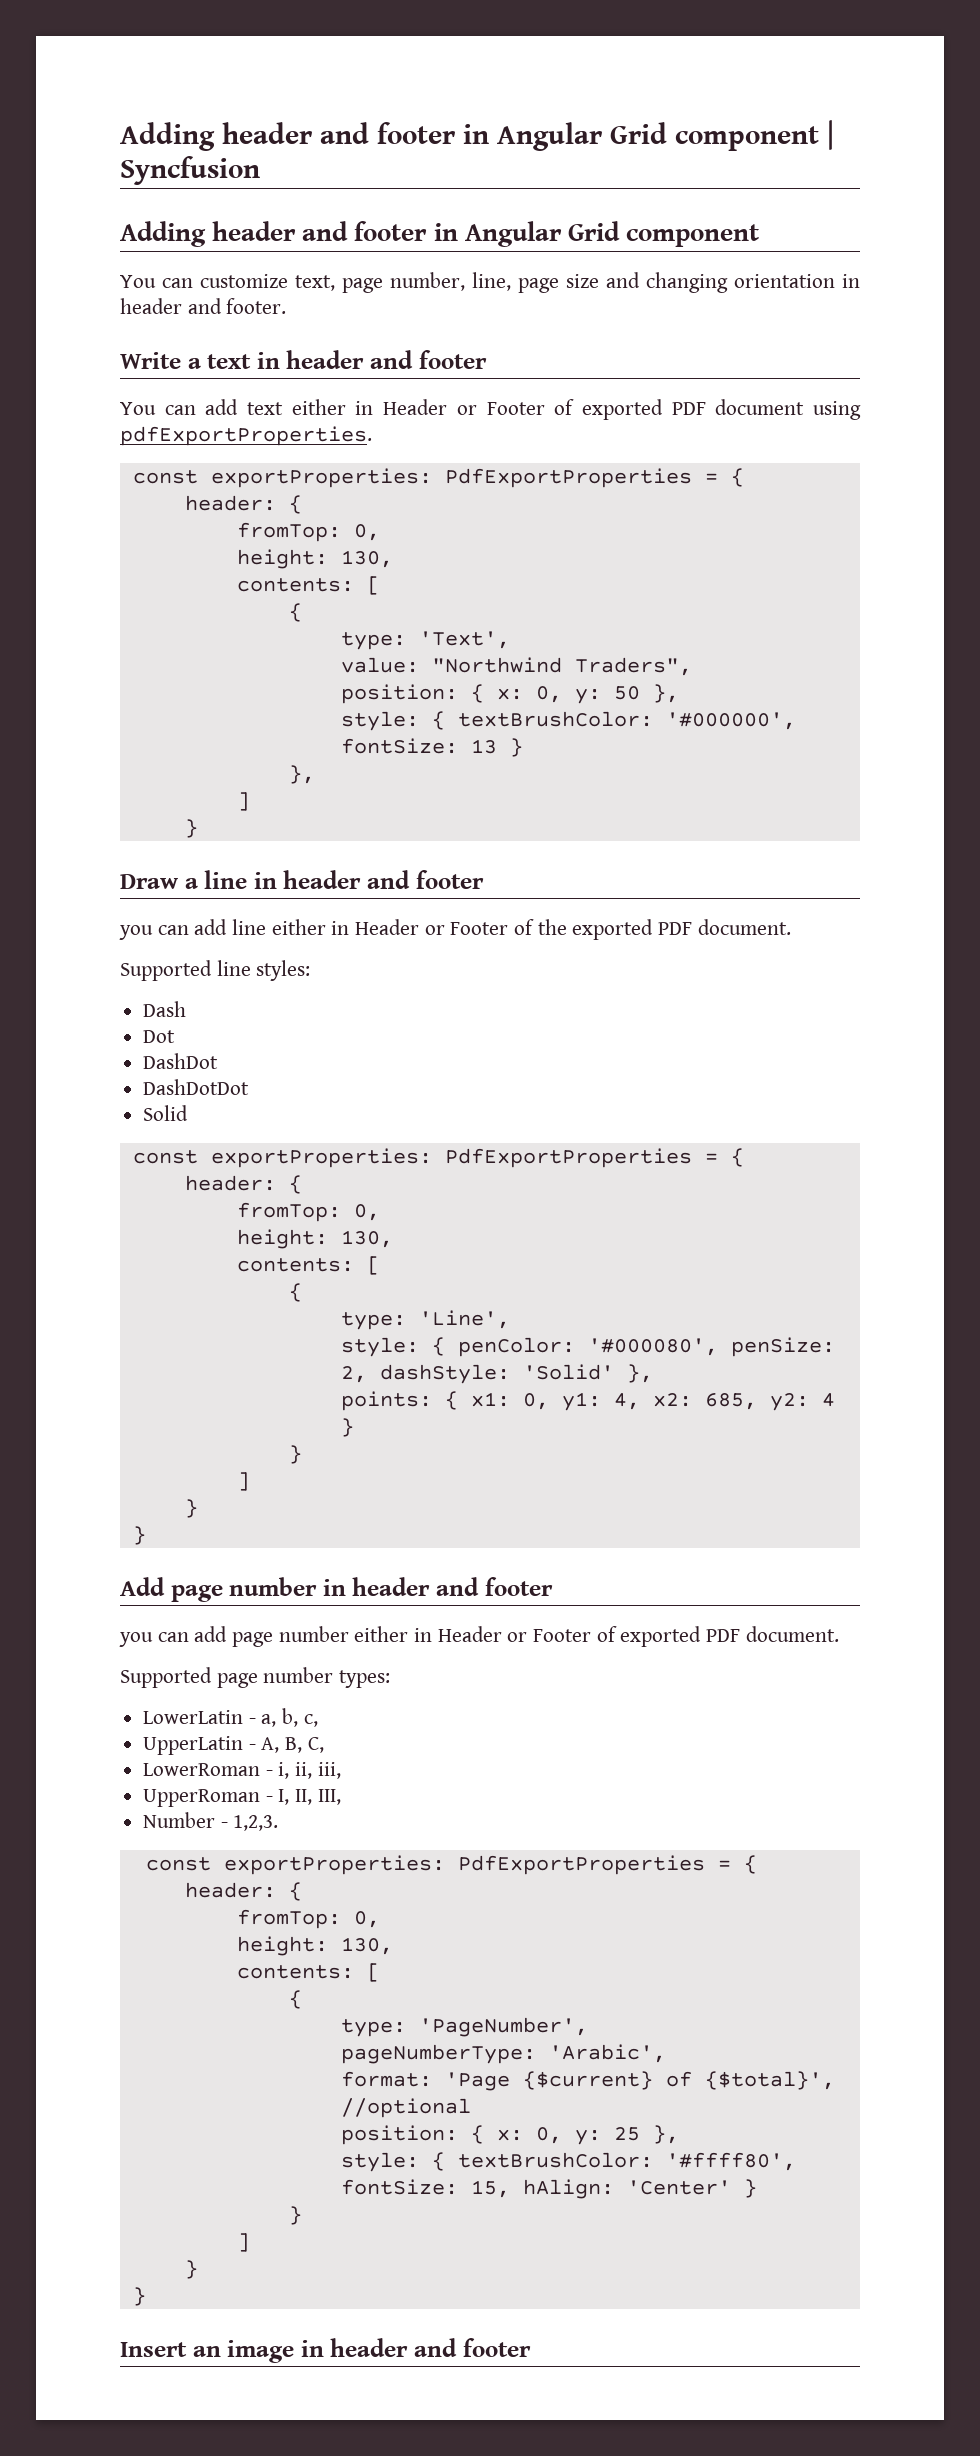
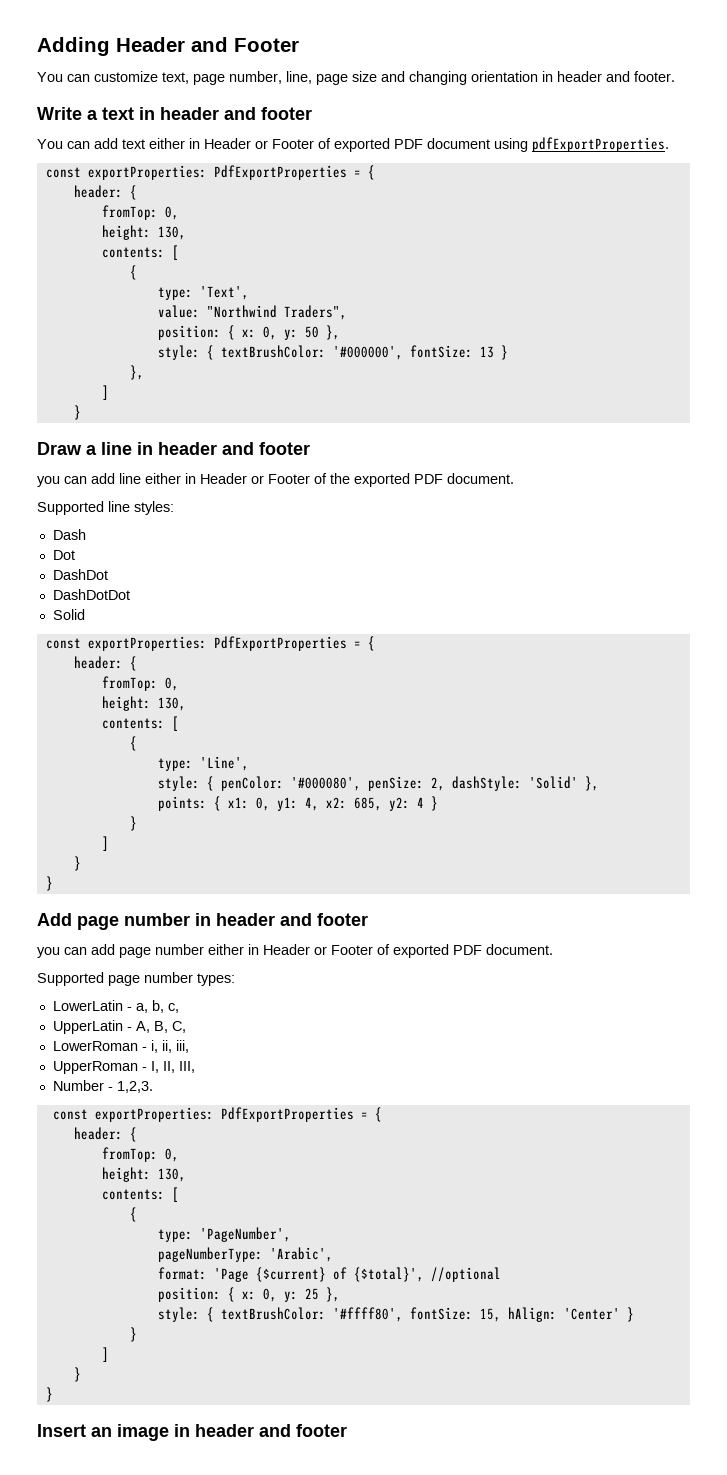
- Adding header and footer in Angular Grid component | Syncfusion
- Adding header and footer in Angular Grid component
+ Adding Header and Footer

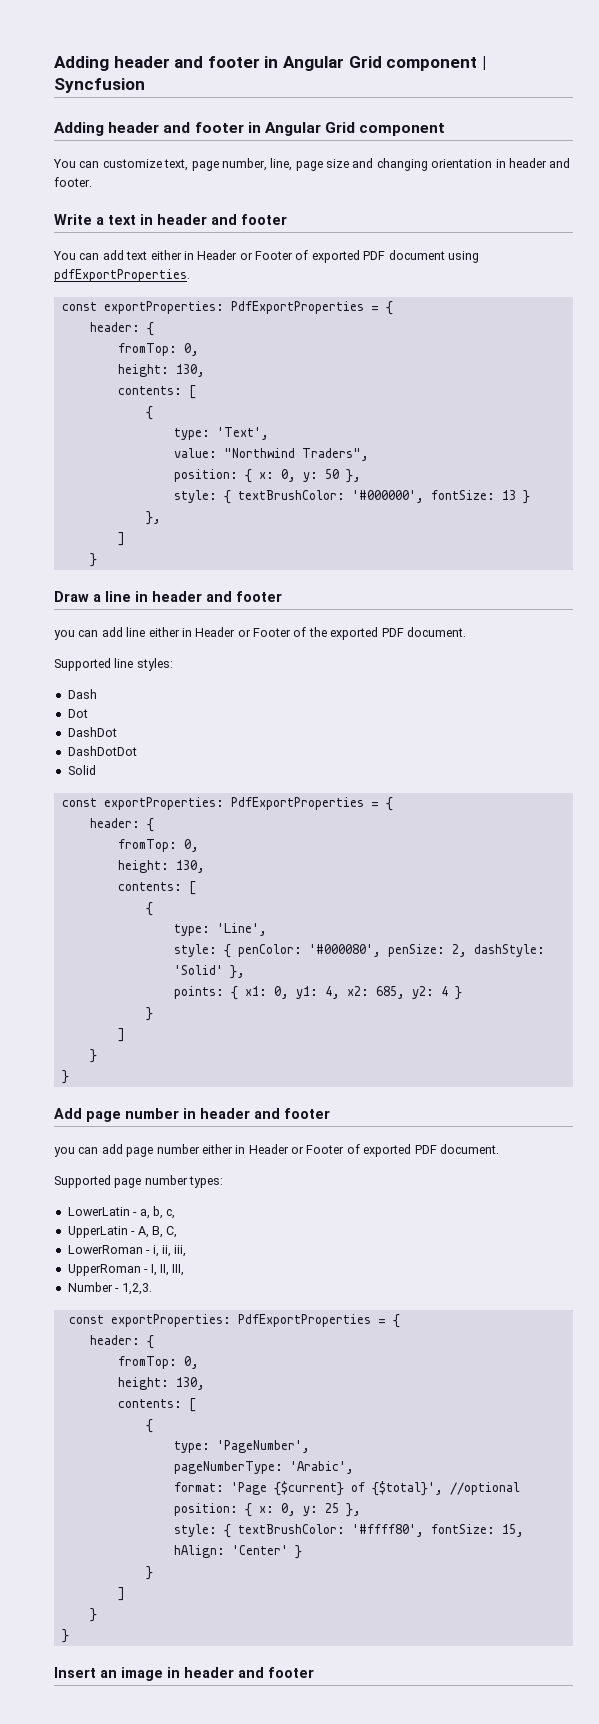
- Adding Header and Footer
+ Adding header and footer in Angular Grid component | Syncfusion
+ Adding header and footer in Angular Grid component

